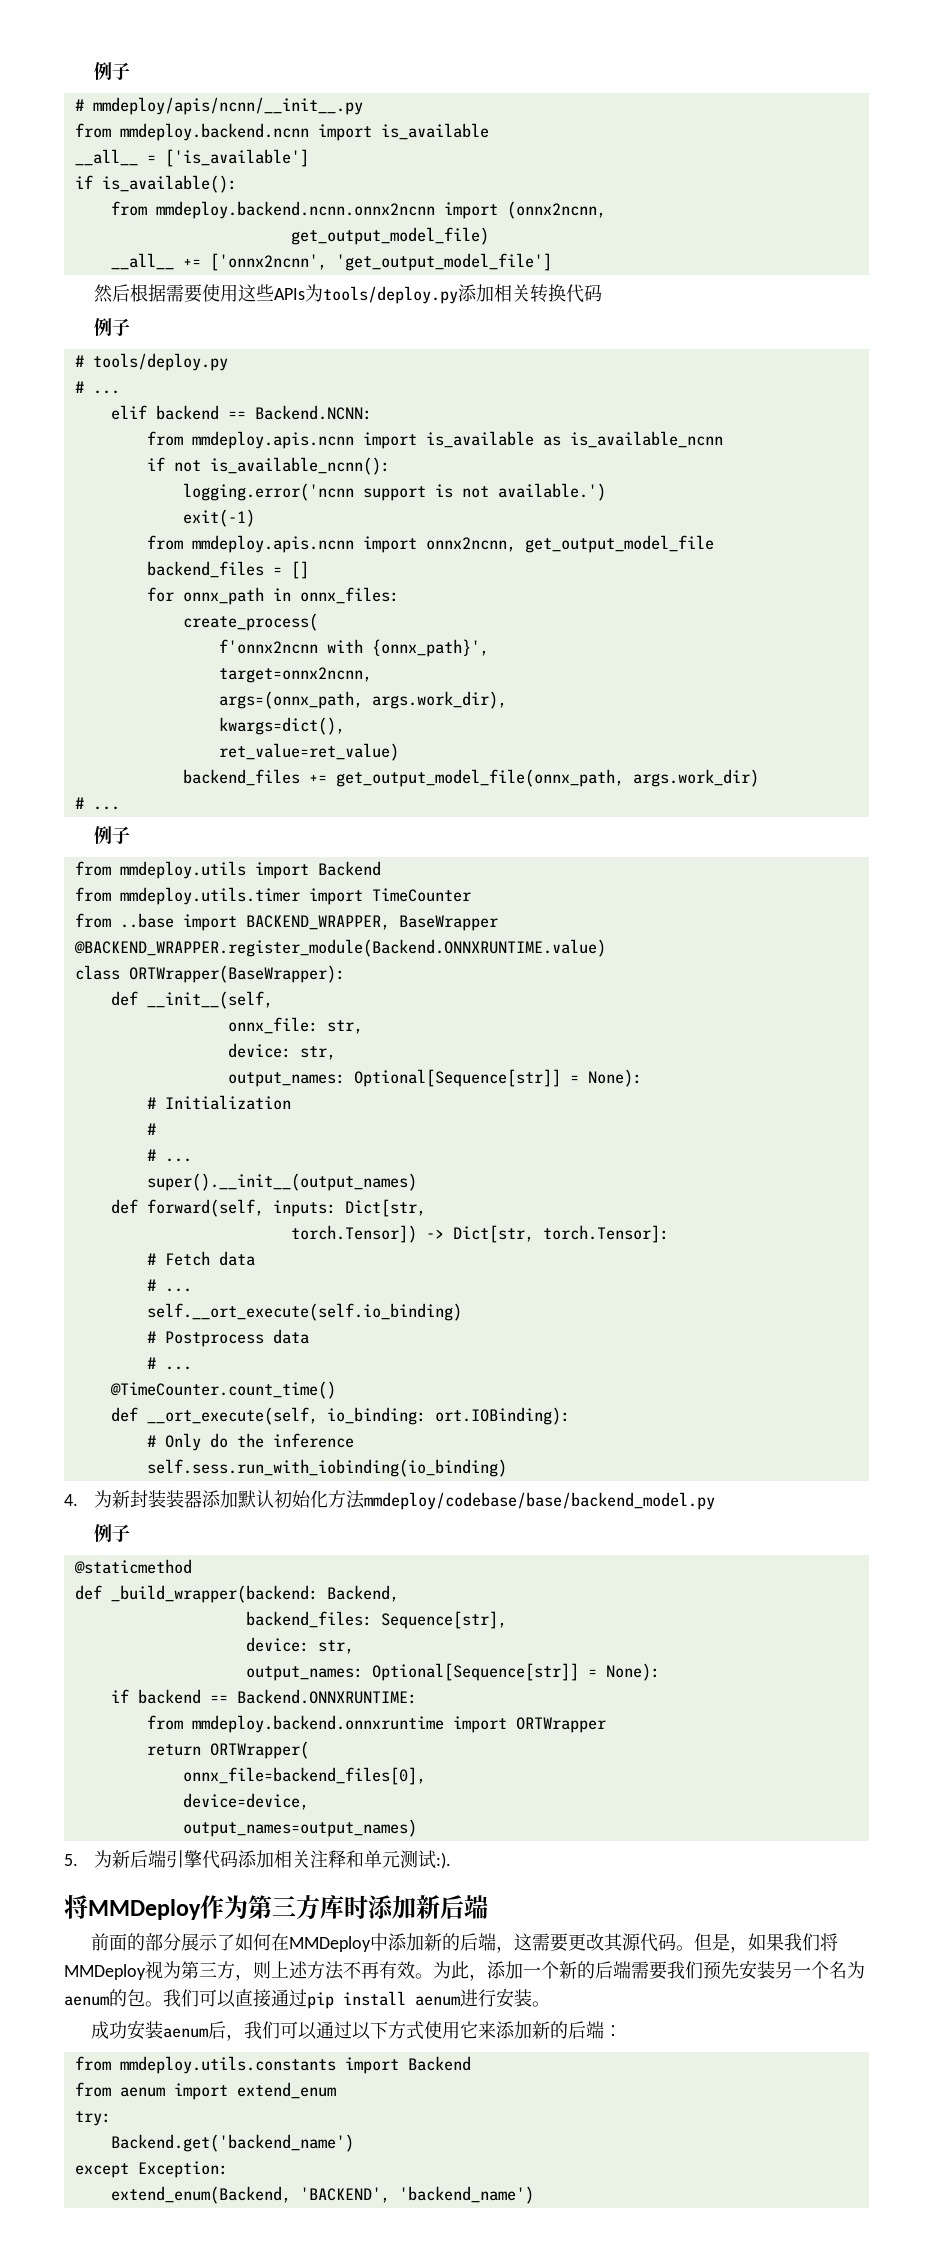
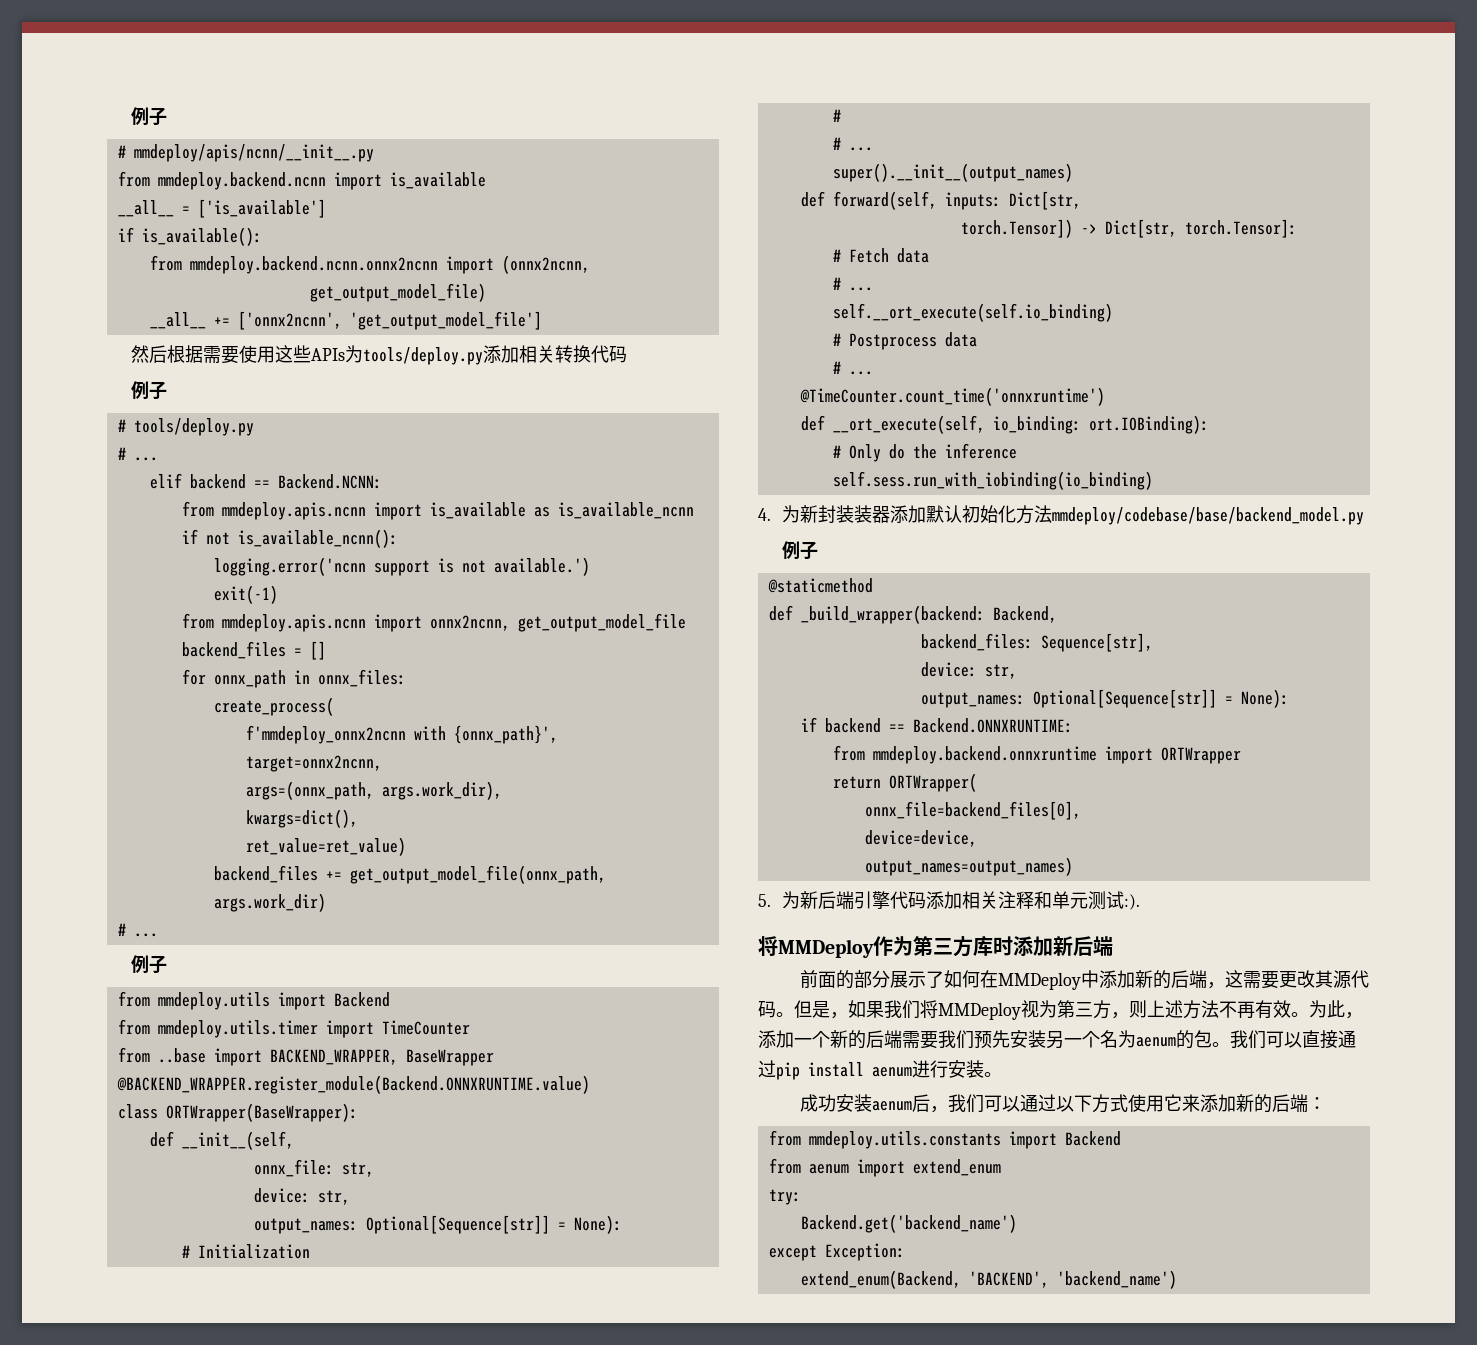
- f'onnx2ncnn with {onnx_path}',
+ f'mmdeploy_onnx2ncnn with {onnx_path}',
- @TimeCounter.count_time()
+ @TimeCounter.count_time('onnxruntime')

